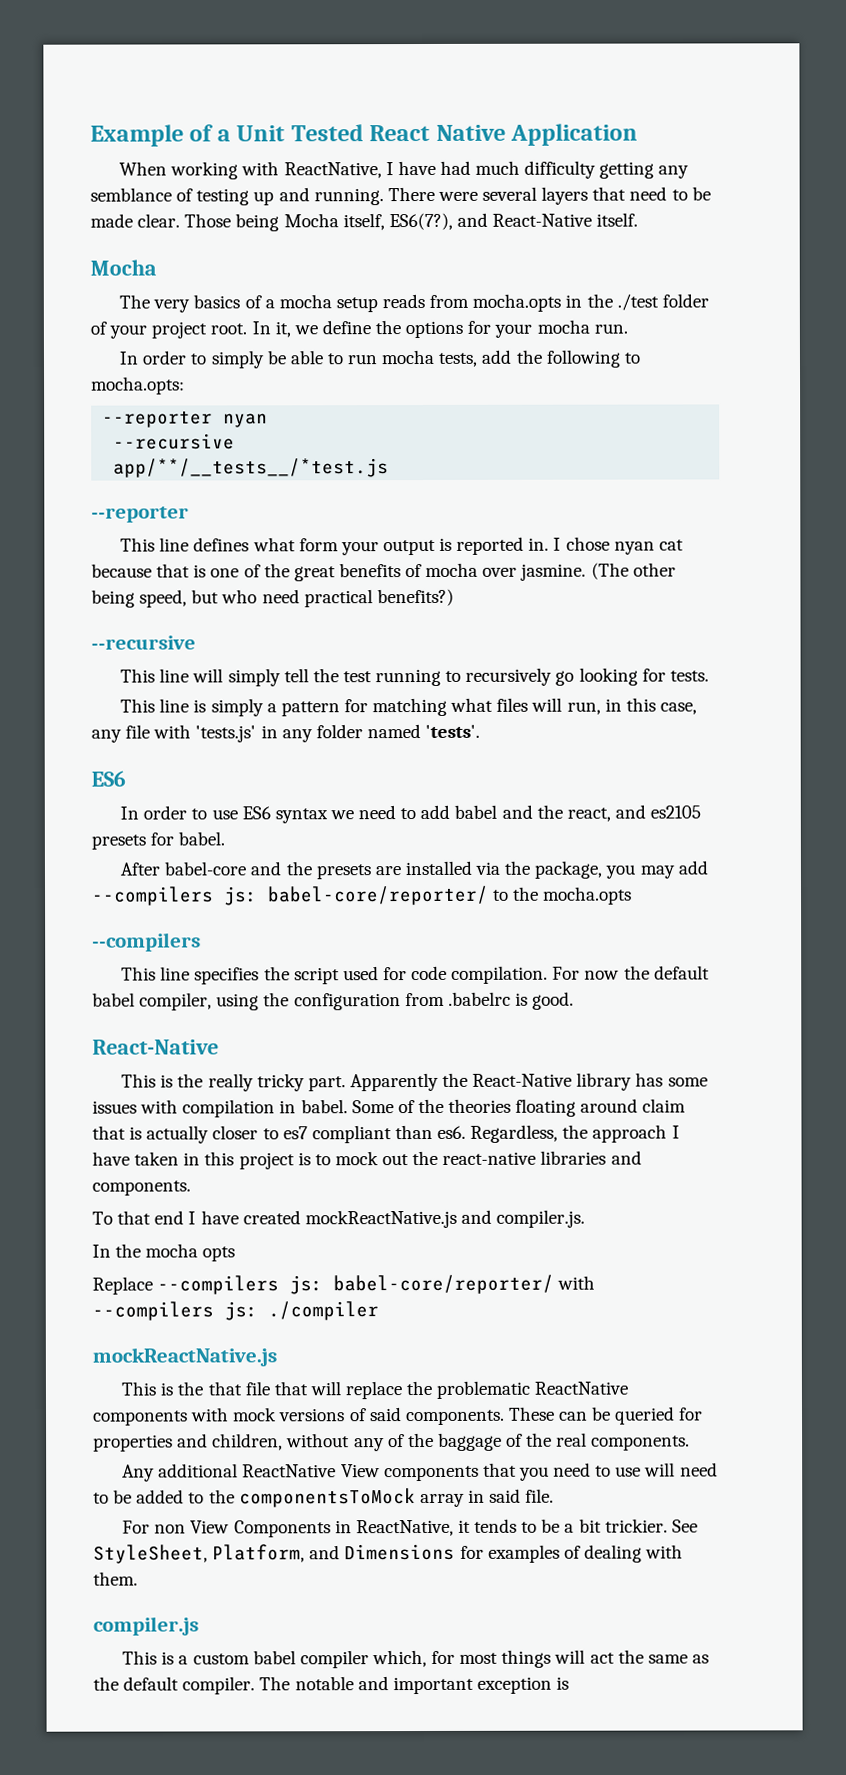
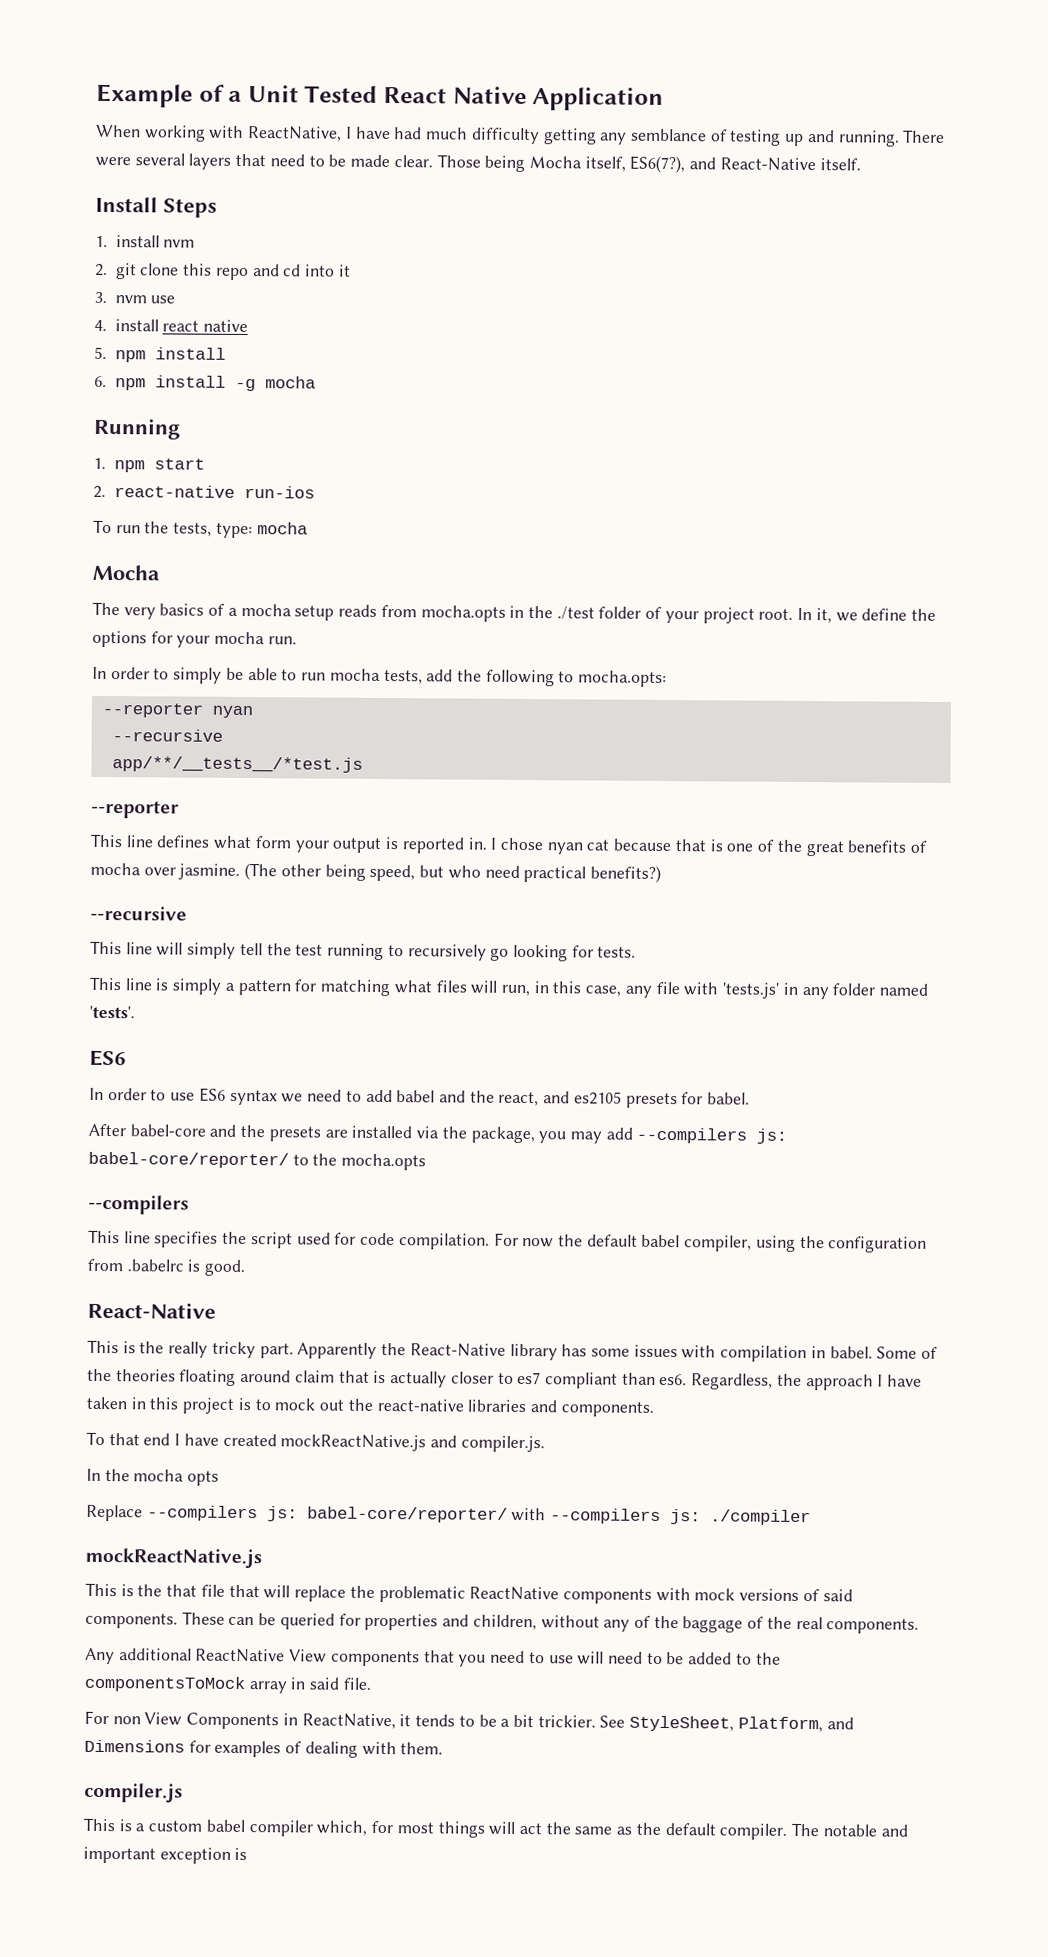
+ Install Steps
+ 1. install nvm
+ 2. git clone this repo and cd into it
+ 3. nvm use
+ 4. install react native
+ 5. npm install
+ 6. npm install -g mocha
+ Running
+ 1. npm start
+ 2. react-native run-ios
+ To run the tests, type: mocha

